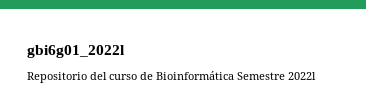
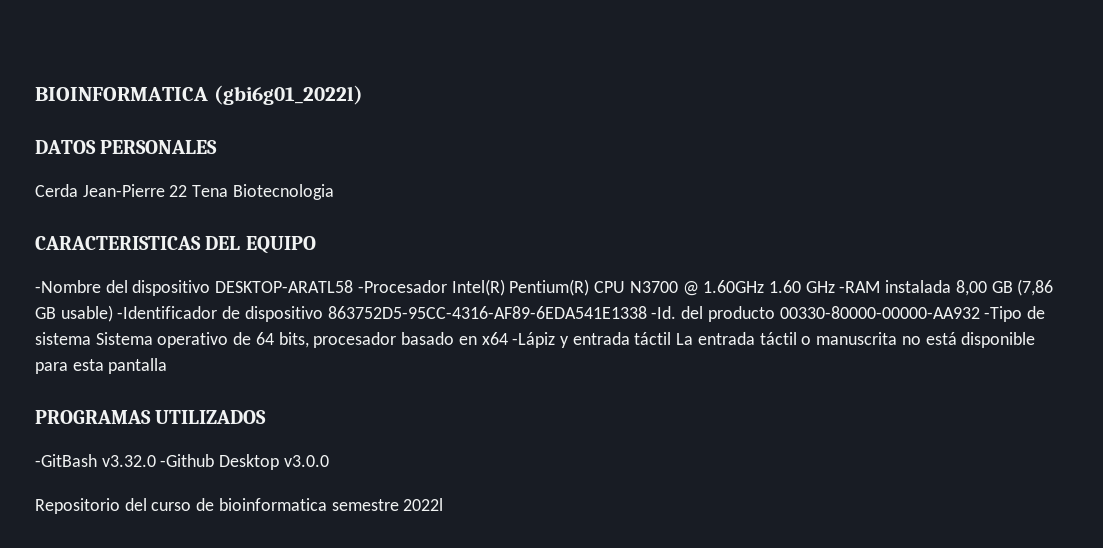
- gbi6g01_2022l
+ BIOINFORMATICA (gbi6g01_2022l)
+ DATOS PERSONALES
+ Cerda Jean-Pierre 22 Tena Biotecnologia
+ CARACTERISTICAS DEL EQUIPO
+ -Nombre del dispositivo DESKTOP-ARATL58 -Procesador Intel(R) Pentium(R) CPU N3700 @ 1.60GHz 1.60 GHz -RAM instalada 8,00 GB (7,86 GB usable) -Identificador de dispositivo 863752D5-95CC-4316-AF89-6EDA541E1338 -Id. del producto 00330-80000-00000-AA932 -Tipo de sistema Sistema operativo de 64 bits, procesador basado en x64 -Lápiz y entrada táctil La entrada táctil o manuscrita no está disponible para esta pantalla
+ PROGRAMAS UTILIZADOS
+ -GitBash v3.32.0 -Github Desktop v3.0.0
- Repositorio del curso de Bioinformática Semestre 2022l
+ Repositorio del curso de bioinformatica semestre 2022l

